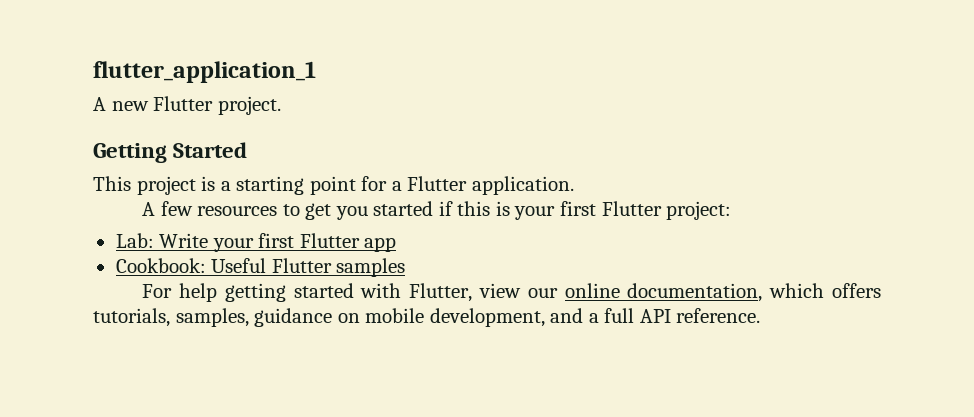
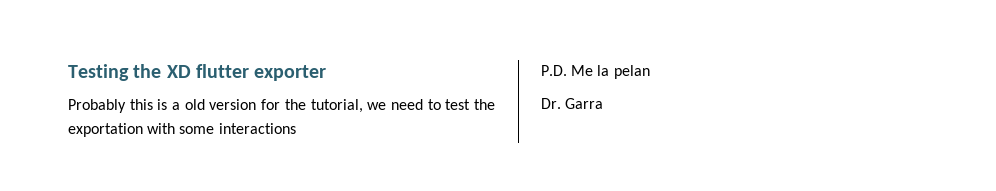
- flutter_application_1
- A new Flutter project.
- Getting Started
- This project is a starting point for a Flutter application.
- A few resources to get you started if this is your first Flutter project:
- Lab: Write your first Flutter app
- Cookbook: Useful Flutter samples
- For help getting started with Flutter, view our online documentation, which offers tutorials, samples, guidance on mobile development, and a full API reference.
+ Testing the XD flutter exporter
+ Probably this is a old version for the tutorial, we need to test the exportation with some interactions
+ P.D. Me la pelan
+ Dr. Garra

